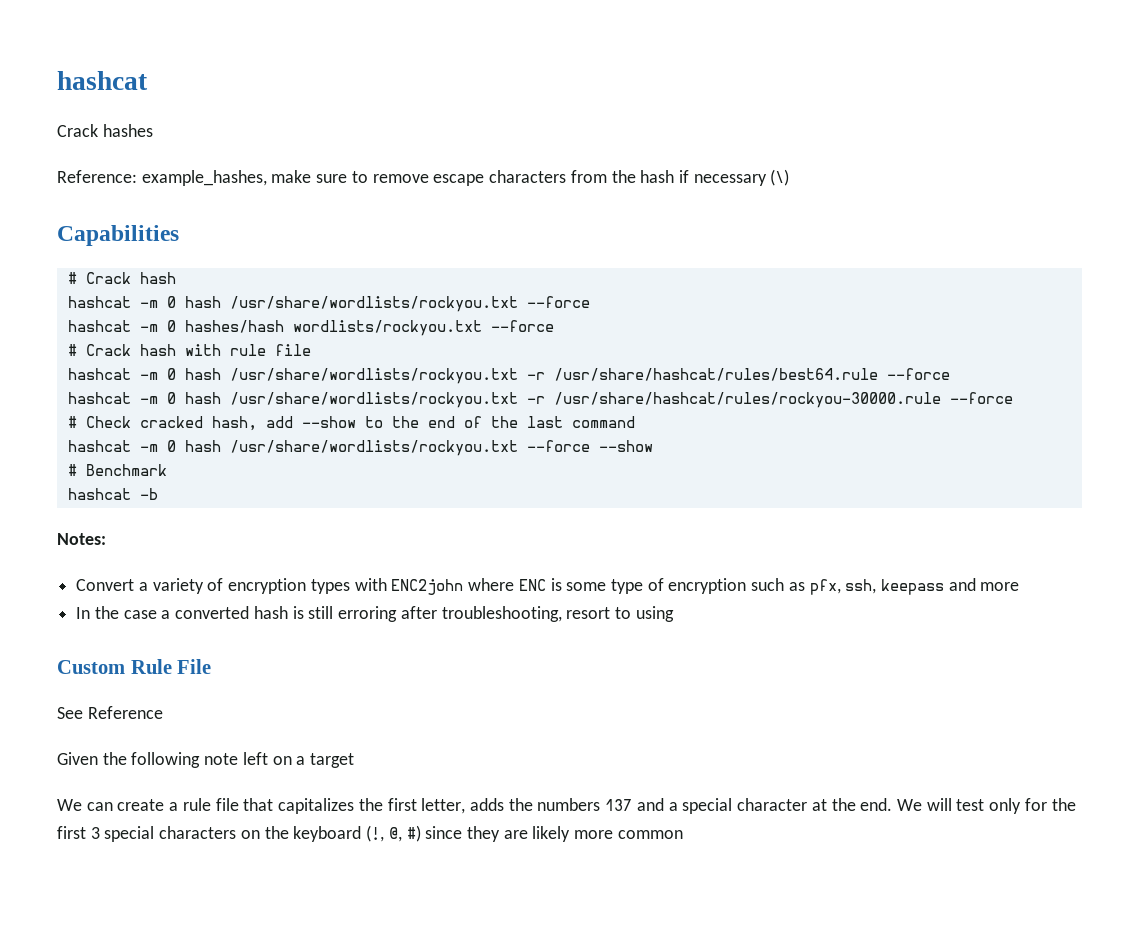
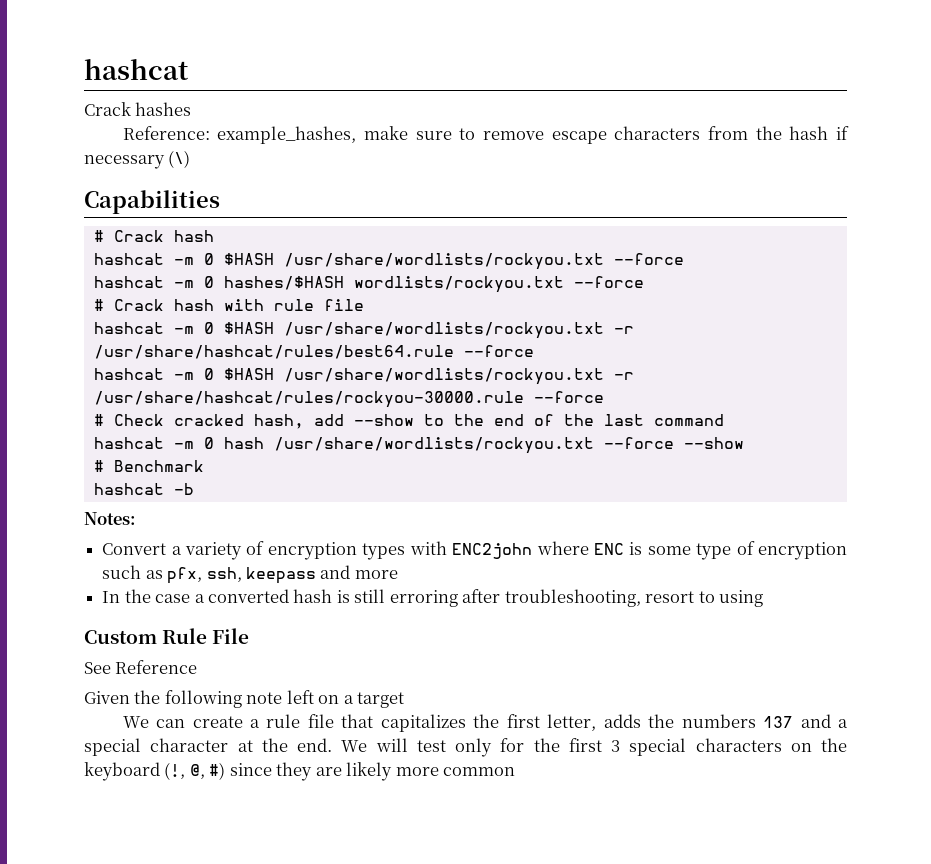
  Capabilities
  # Crack hash
- hashcat -m 0 hash /usr/share/wordlists/rockyou.txt --force
+ hashcat -m 0 $HASH /usr/share/wordlists/rockyou.txt --force
- hashcat -m 0 hashes/hash wordlists/rockyou.txt --force
+ hashcat -m 0 hashes/$HASH wordlists/rockyou.txt --force
- hashcat -m 0 hash /usr/share/wordlists/rockyou.txt -r /usr/share/hashcat/rules/best64.rule --force
+ hashcat -m 0 $HASH /usr/share/wordlists/rockyou.txt -r /usr/share/hashcat/rules/best64.rule --force
- hashcat -m 0 hash /usr/share/wordlists/rockyou.txt -r /usr/share/hashcat/rules/rockyou-30000.rule --force
+ hashcat -m 0 $HASH /usr/share/wordlists/rockyou.txt -r /usr/share/hashcat/rules/rockyou-30000.rule --force

